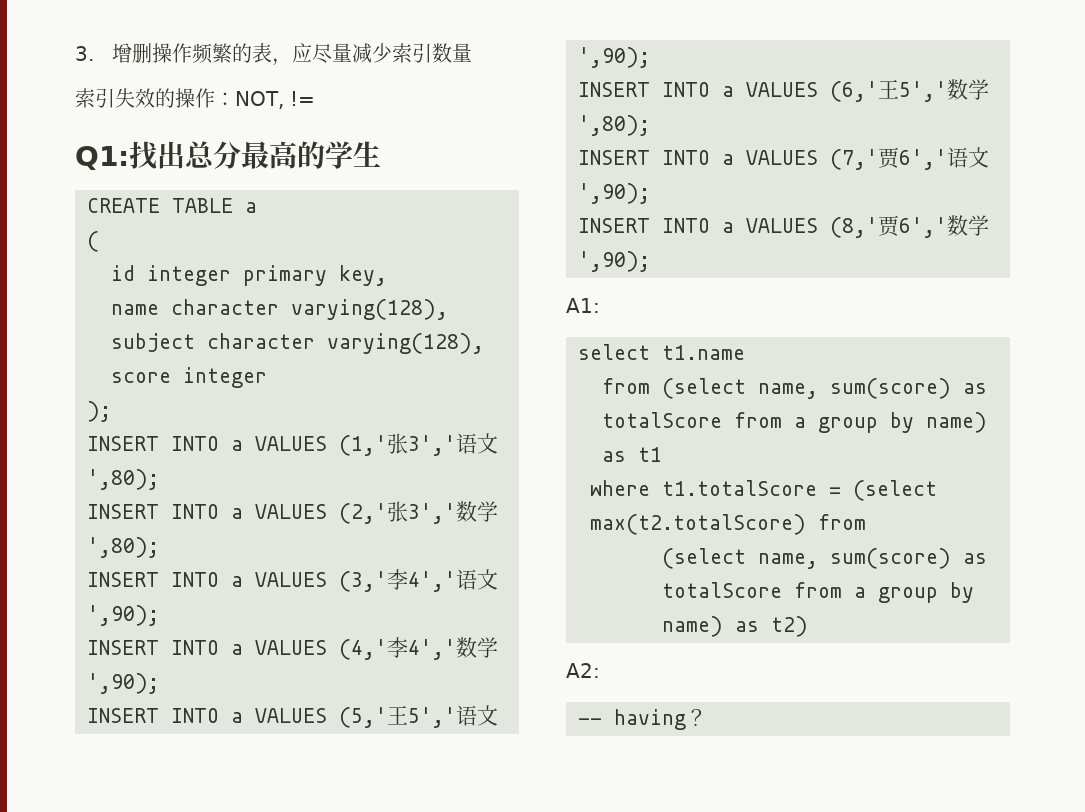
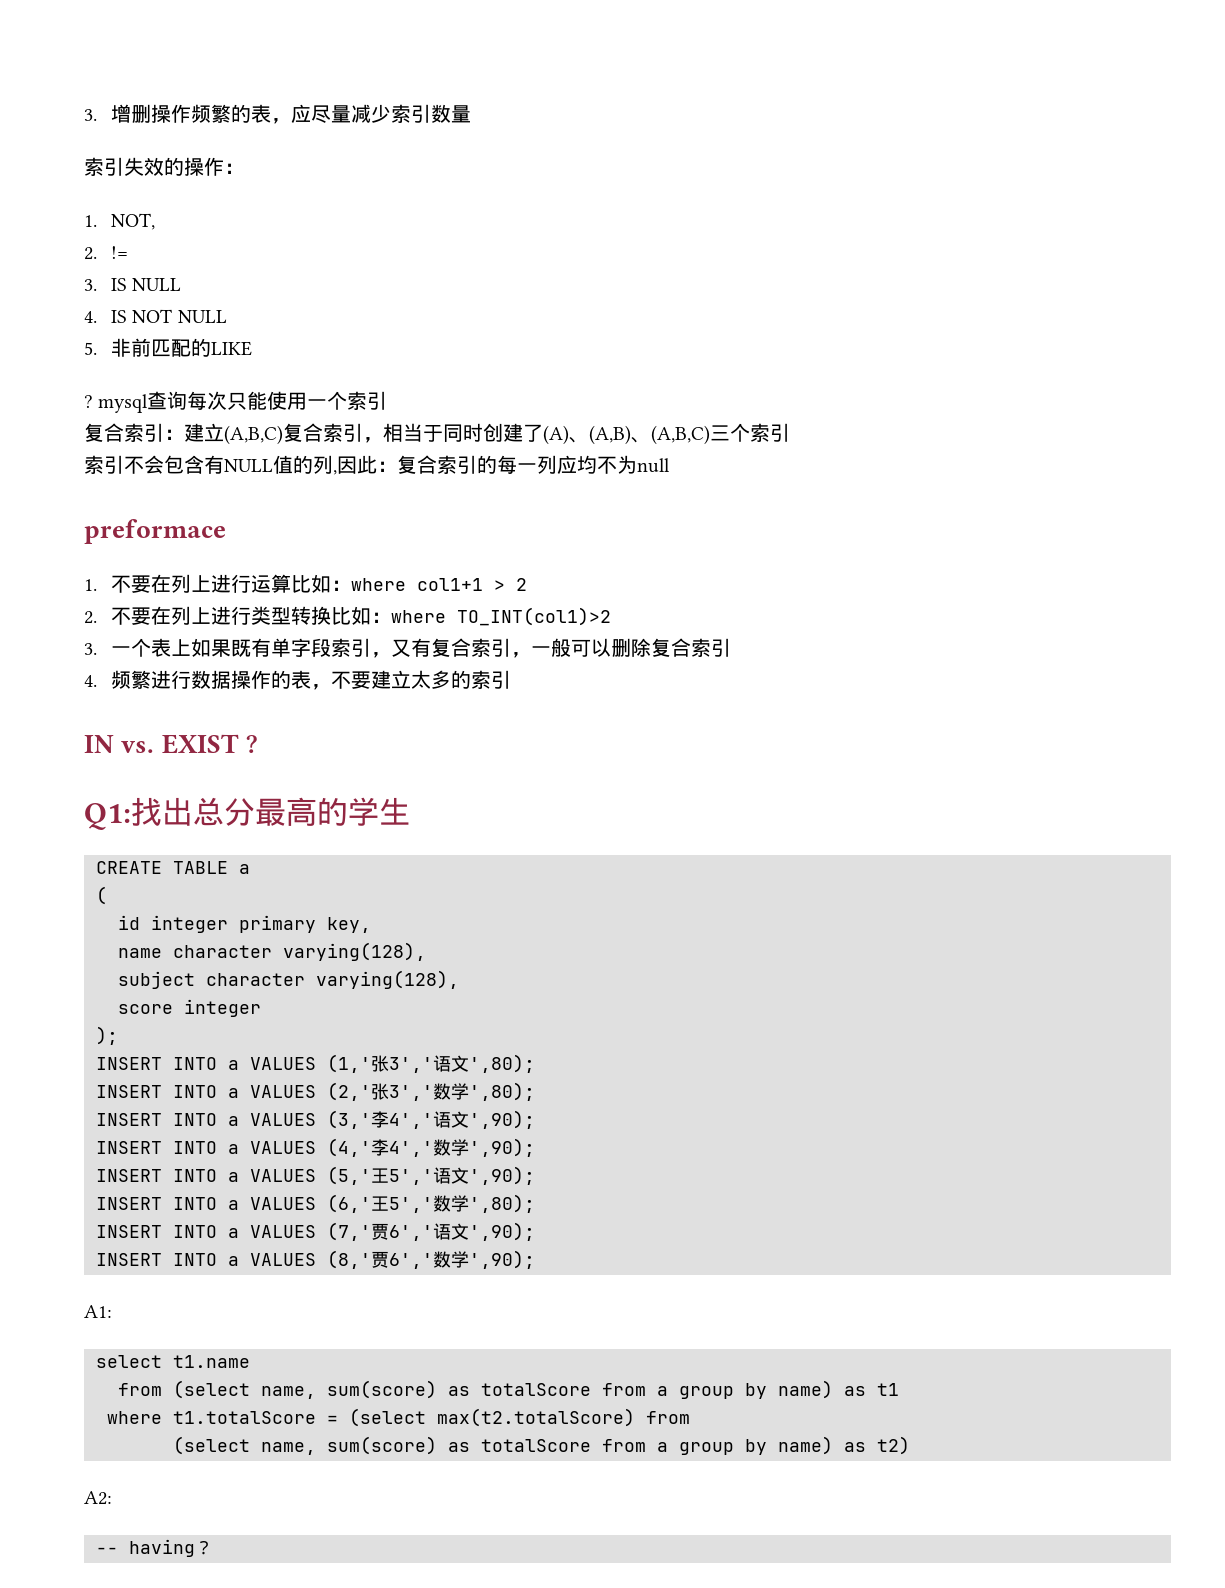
- 索引失效的操作：NOT, !=
+ 索引失效的操作：
+ 1. NOT,
+ 2. !=
+ 3. IS NULL
+ 4. IS NOT NULL
+ 5.非前匹配的LIKE
+ ? mysql查询每次只能使用一个索引
+ 复合索引：建立(A,B,C)复合索引，相当于同时创建了(A)、(A,B)、(A,B,C)三个索引
+ 索引不会包含有NULL值的列,因此：复合索引的每一列应均不为null
+ preformace
+ 1.不要在列上进行运算比如：where col1+1 > 2
+ 2.不要在列上进行类型转换比如：where TO_INT(col1)>2
+ 3.一个表上如果既有单字段索引，又有复合索引，一般可以删除复合索引
+ 4.频繁进行数据操作的表，不要建立太多的索引
+ IN vs. EXIST ?

